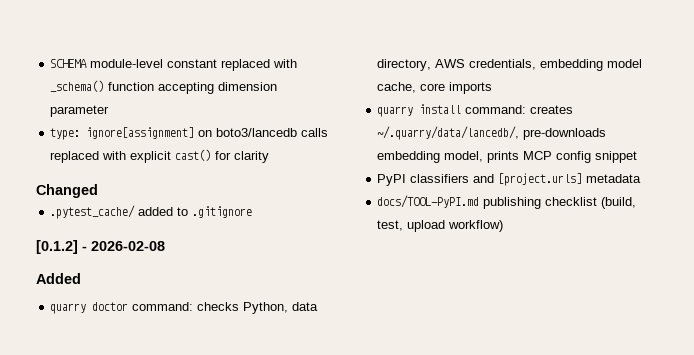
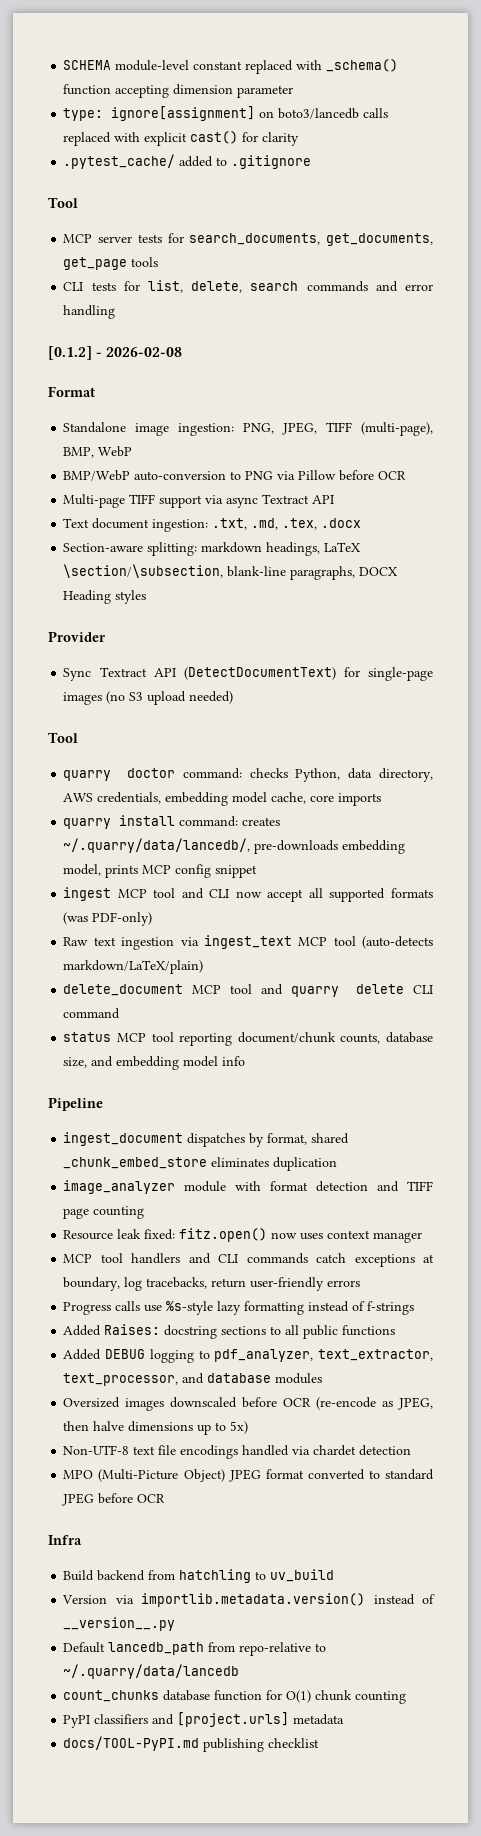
- Changed
  .pytest_cache/ added to .gitignore
+ Tool
+ MCP server tests for search_documents, get_documents, get_page tools
+ CLI tests for list, delete, search commands and error handling
  [0.1.2] - 2026-02-08
- Added
+ Format
+ Standalone image ingestion: PNG, JPEG, TIFF (multi-page), BMP, WebP
+ BMP/WebP auto-conversion to PNG via Pillow before OCR
+ Multi-page TIFF support via async Textract API
+ Text document ingestion: .txt, .md, .tex, .docx
+ Section-aware splitting: markdown headings, LaTeX \section/\subsection, blank-line paragraphs, DOCX Heading styles
+ Provider
+ Sync Textract API (DetectDocumentText) for single-page images (no S3 upload needed)
+ Tool
+ ingest MCP tool and CLI now accept all supported formats (was PDF-only)
+ Raw text ingestion via ingest_text MCP tool (auto-detects markdown/LaTeX/plain)
+ delete_document MCP tool and quarry delete CLI command
+ status MCP tool reporting document/chunk counts, database size, and embedding model info
+ Pipeline
+ ingest_document dispatches by format, shared _chunk_embed_store eliminates duplication
+ image_analyzer module with format detection and TIFF page counting
+ Resource leak fixed: fitz.open() now uses context manager
+ MCP tool handlers and CLI commands catch exceptions at boundary, log tracebacks, return user-friendly errors
+ Progress calls use %s-style lazy formatting instead of f-strings
+ Added Raises: docstring sections to all public functions
+ Added DEBUG logging to pdf_analyzer, text_extractor, text_processor, and database modules
+ Oversized images downscaled before OCR (re-encode as JPEG, then halve dimensions up to 5x)
+ Non-UTF-8 text file encodings handled via chardet detection
+ MPO (Multi-Picture Object) JPEG format converted to standard JPEG before OCR
+ Infra
+ Build backend from hatchling to uv_build
+ Version via importlib.metadata.version() instead of __version__.py
+ Default lancedb_path from repo-relative to ~/.quarry/data/lancedb
+ count_chunks database function for O(1) chunk counting
- docs/TOOL-PyPI.md publishing checklist (build, test, upload workflow)
+ docs/TOOL-PyPI.md publishing checklist

